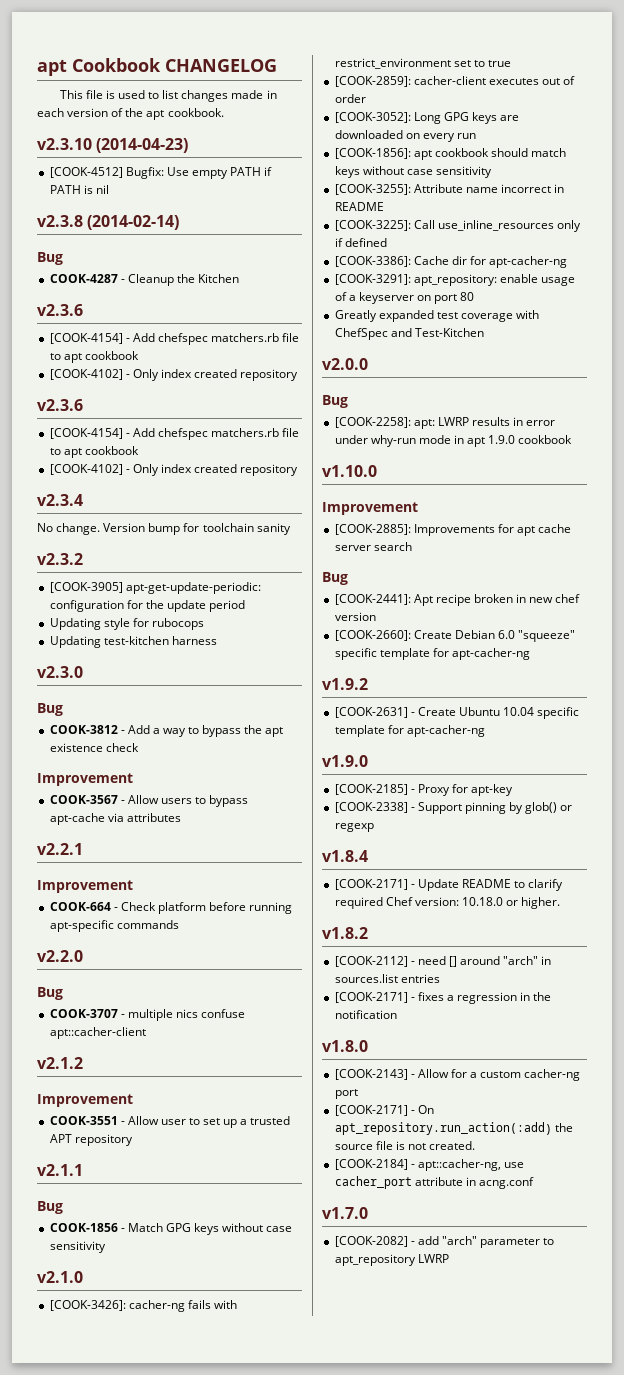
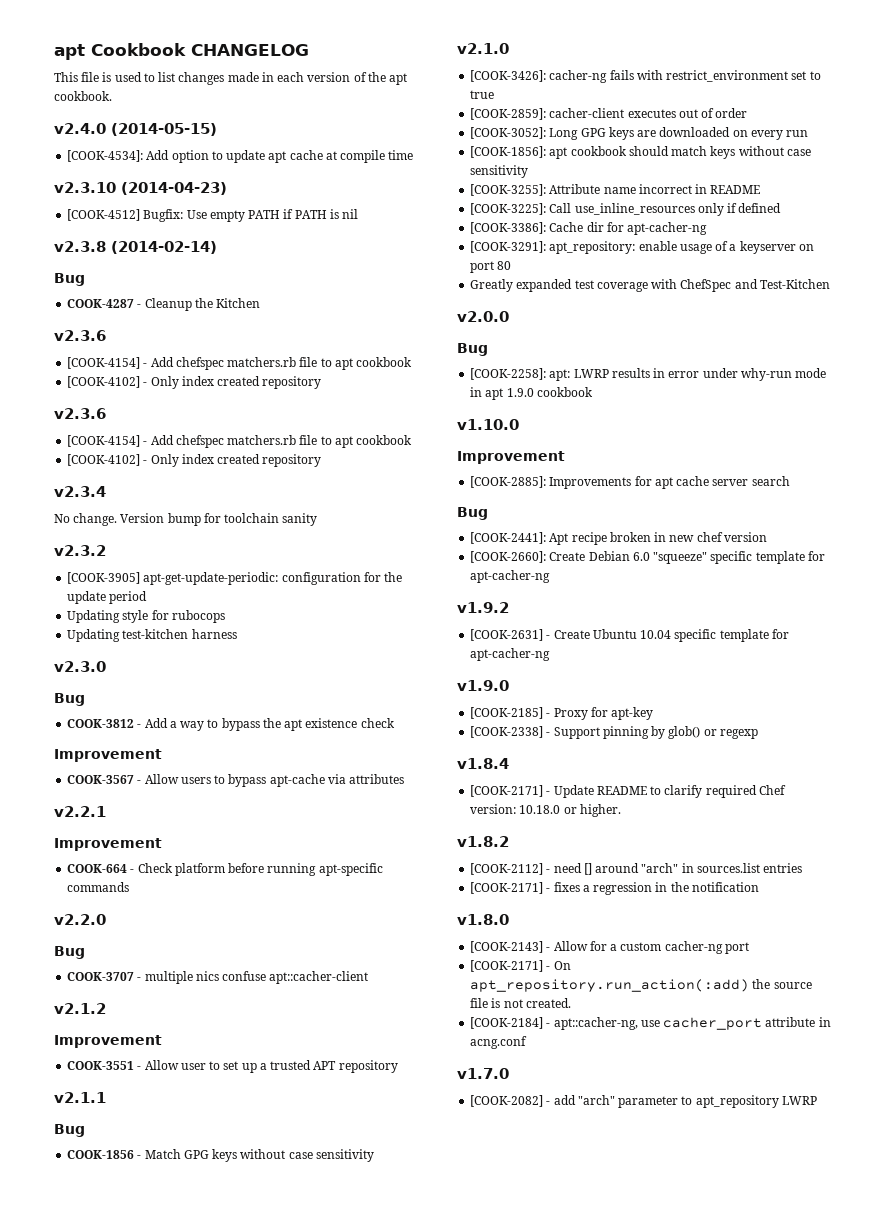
+ v2.4.0 (2014-05-15)
+ [COOK-4534]: Add option to update apt cache at compile time

